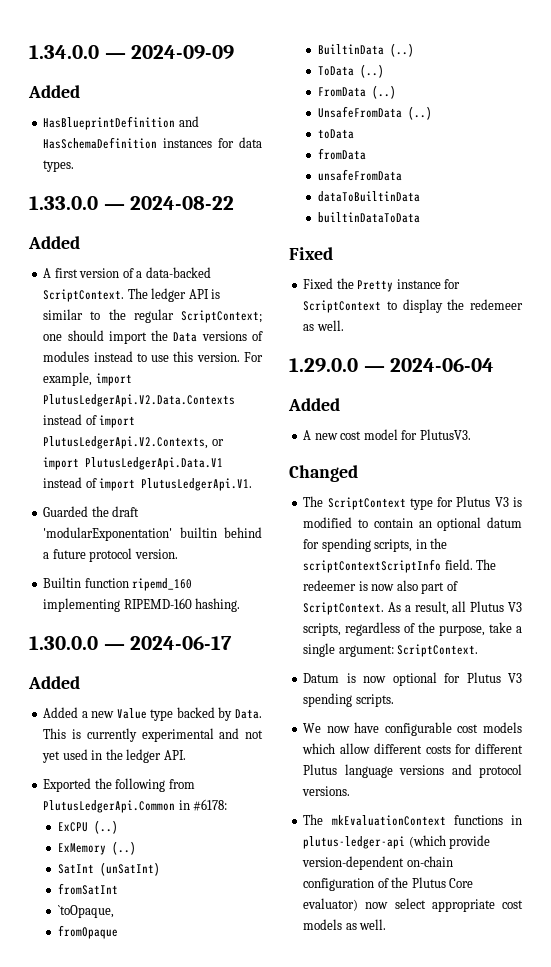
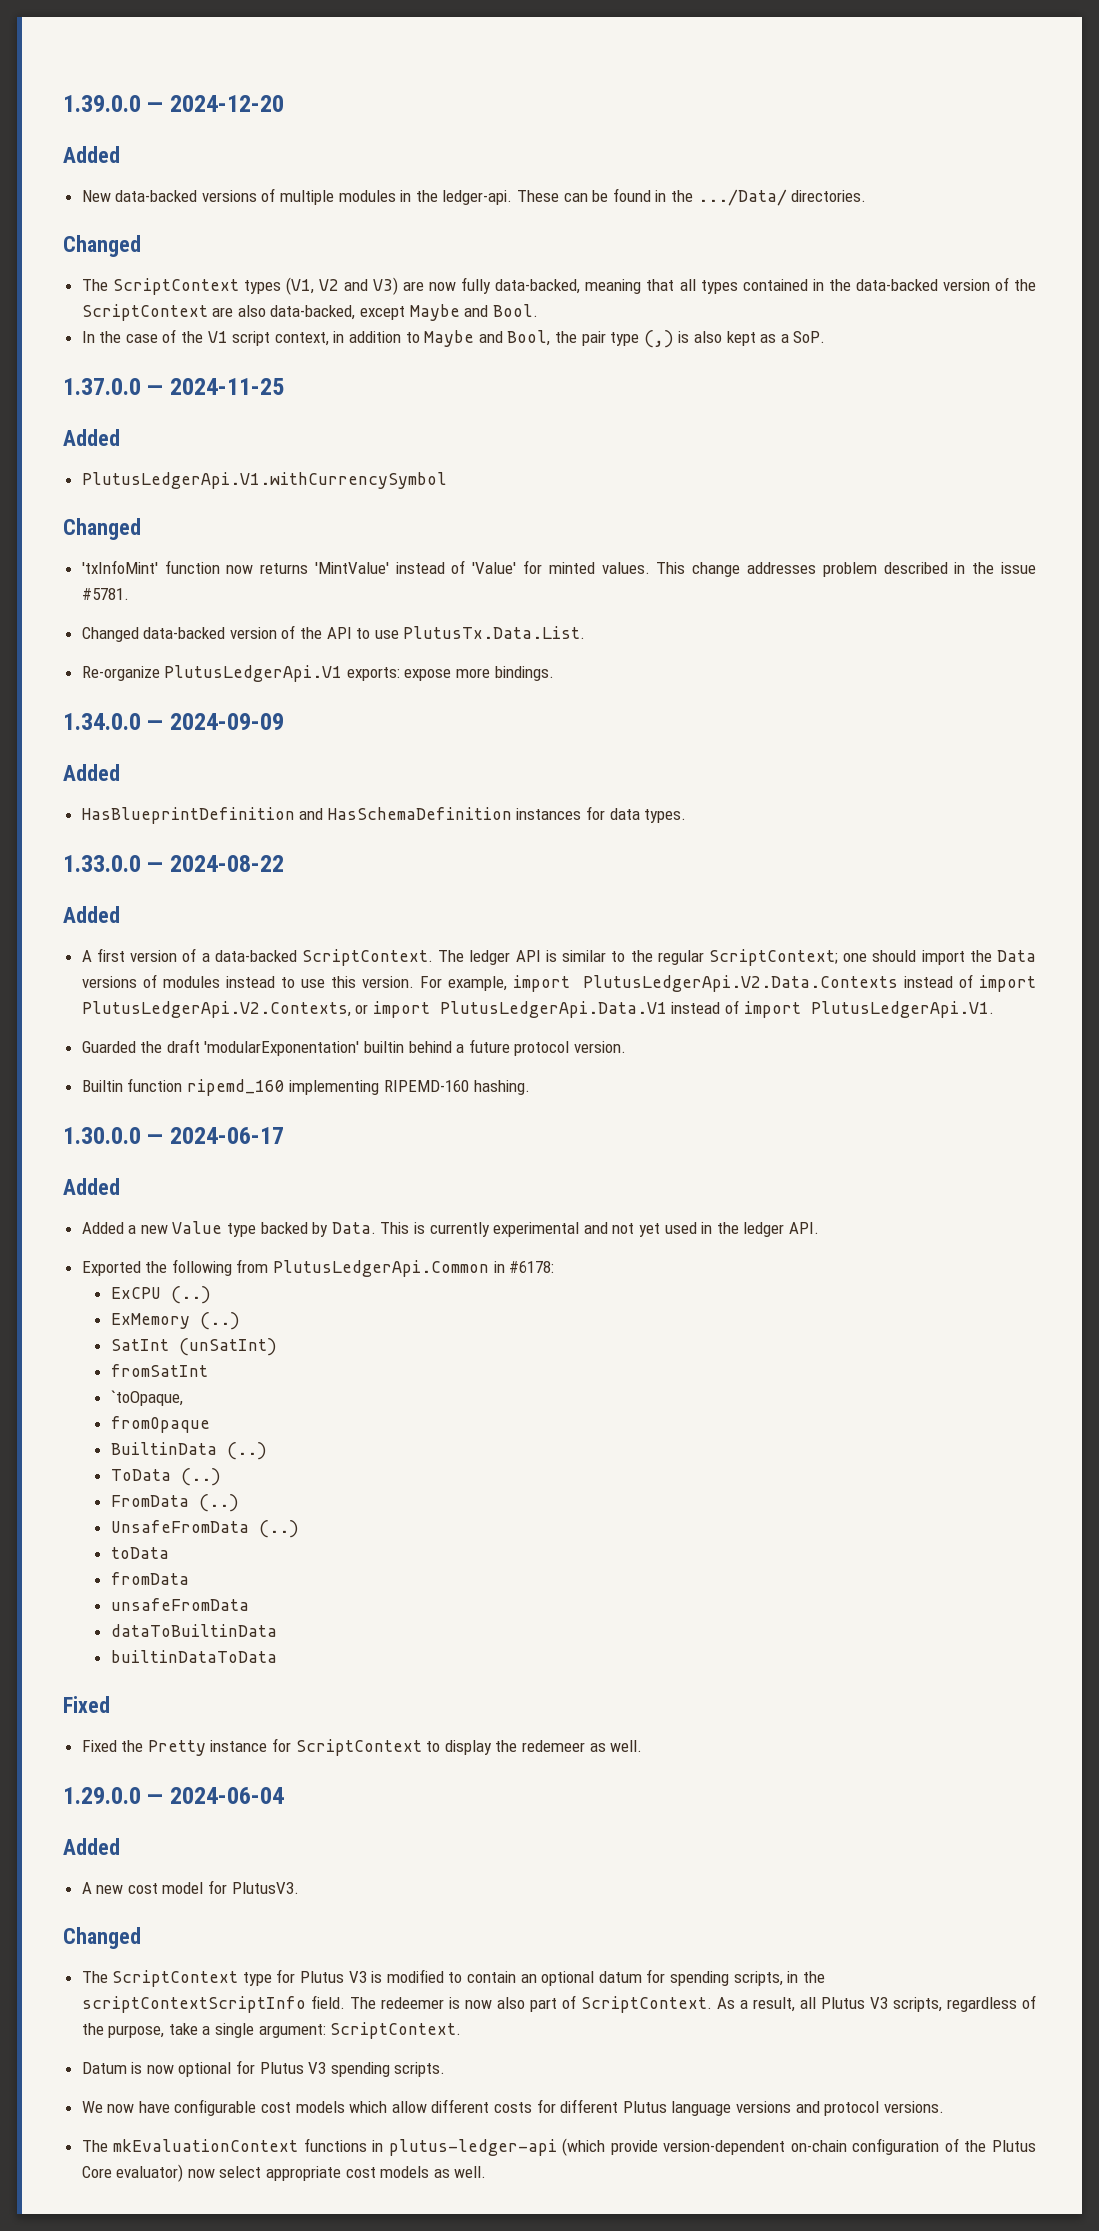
+ 1.39.0.0 — 2024-12-20
+ Added
+ New data-backed versions of multiple modules in the ledger-api. These can be found in the .../Data/ directories.
+ Changed
+ The ScriptContext types (V1, V2 and V3) are now fully data-backed, meaning that all types contained in the data-backed version of the ScriptContext are also data-backed, except Maybe and Bool.
+ In the case of the V1 script context, in addition to Maybe and Bool, the pair type (,) is also kept as a SoP.
+ 1.37.0.0 — 2024-11-25
+ Added
+ PlutusLedgerApi.V1.withCurrencySymbol
+ Changed
+ 'txInfoMint' function now returns 'MintValue' instead of 'Value' for minted values. This change addresses problem described in the issue #5781.
+ Changed data-backed version of the API to use PlutusTx.Data.List.
+ Re-organize PlutusLedgerApi.V1 exports: expose more bindings.

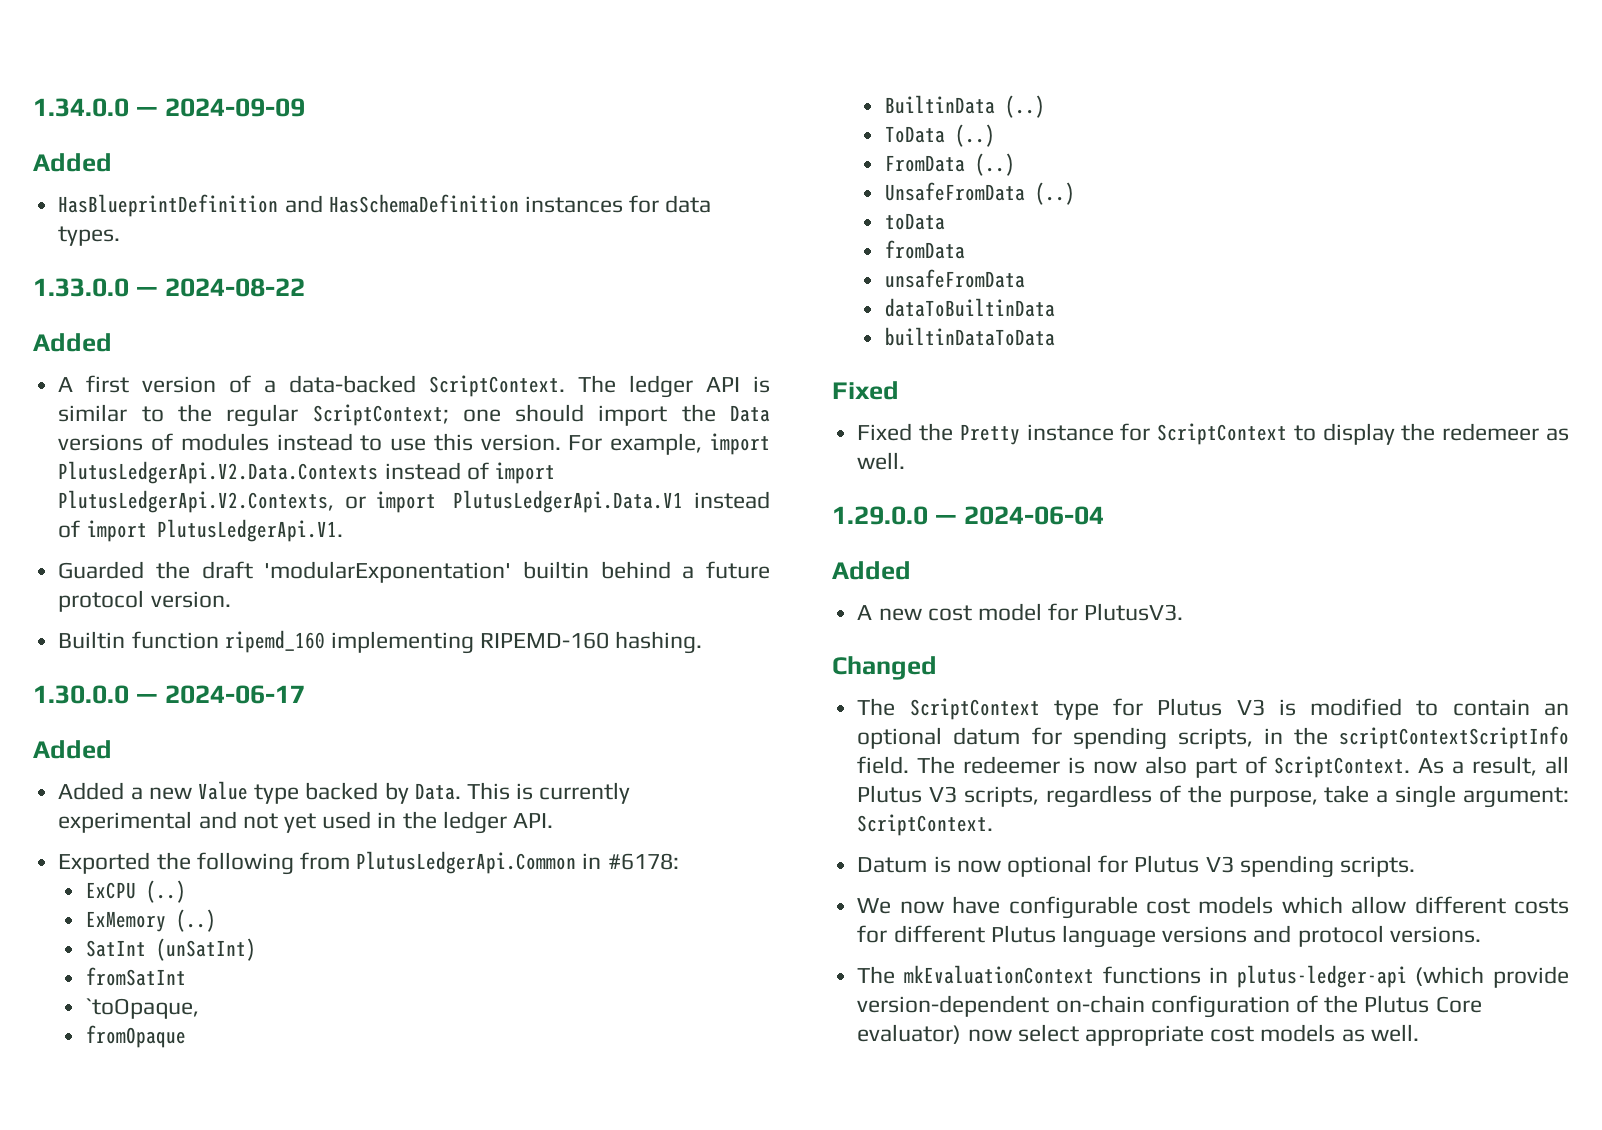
- 1.39.0.0 — 2024-12-20
- Added
- New data-backed versions of multiple modules in the ledger-api. These can be found in the .../Data/ directories.
- Changed
- The ScriptContext types (V1, V2 and V3) are now fully data-backed, meaning that all types contained in the data-backed version of the ScriptContext are also data-backed, except Maybe and Bool.
- In the case of the V1 script context, in addition to Maybe and Bool, the pair type (,) is also kept as a SoP.
- 1.37.0.0 — 2024-11-25
- Added
- PlutusLedgerApi.V1.withCurrencySymbol
- Changed
- 'txInfoMint' function now returns 'MintValue' instead of 'Value' for minted values. This change addresses problem described in the issue #5781.
- Changed data-backed version of the API to use PlutusTx.Data.List.
- Re-organize PlutusLedgerApi.V1 exports: expose more bindings.

